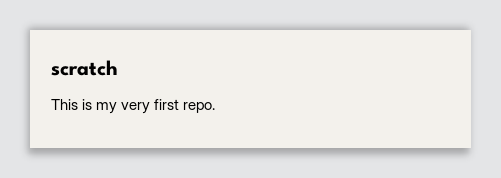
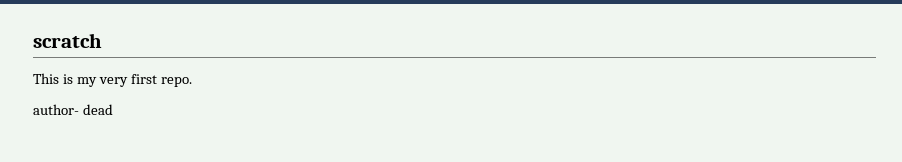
+ author- dead

